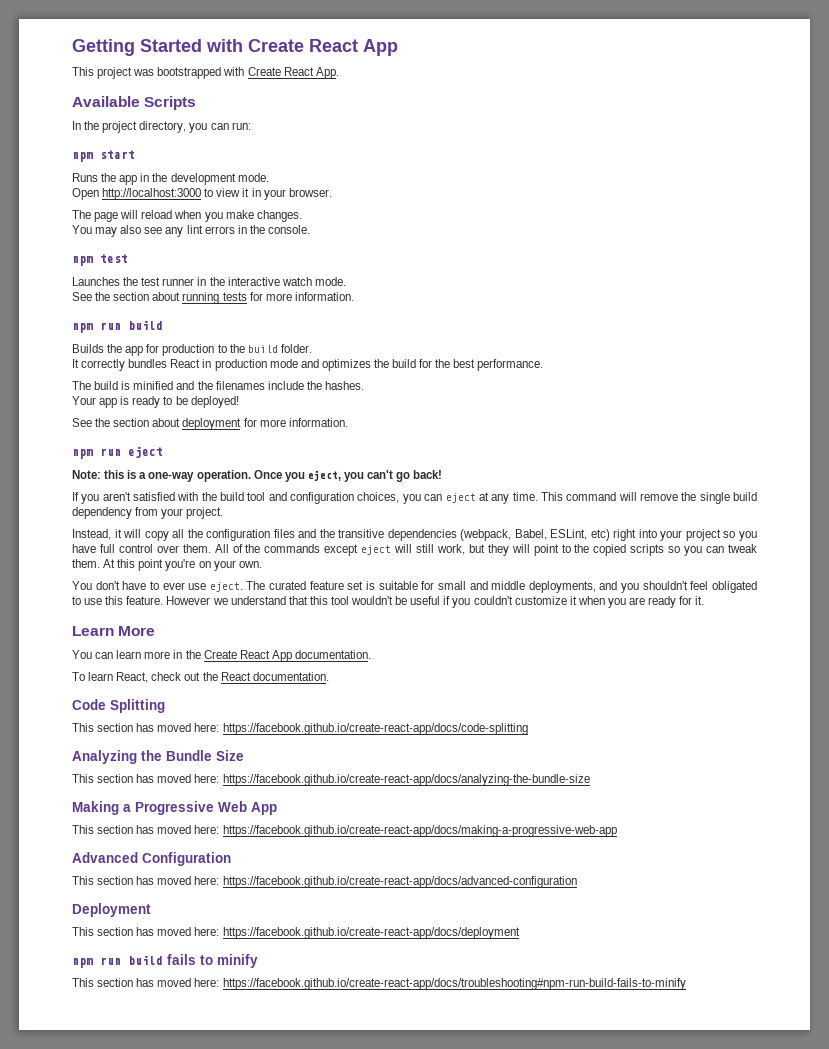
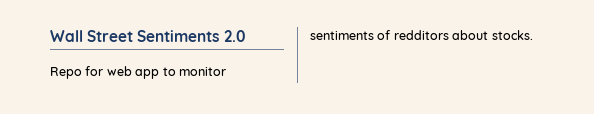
- Getting Started with Create React App
- This project was bootstrapped with Create React App.
- Available Scripts
- In the project directory, you can run:
- npm start
- Runs the app in the development mode.
- Open http://localhost:3000 to view it in your browser.
- The page will reload when you make changes.
- You may also see any lint errors in the console.
- npm test
- Launches the test runner in the interactive watch mode.
- See the section about running tests for more information.
- npm run build
- Builds the app for production to the build folder.
- It correctly bundles React in production mode and optimizes the build for the best performance.
- The build is minified and the filenames include the hashes.
- Your app is ready to be deployed!
- See the section about deployment for more information.
- npm run eject
- Note: this is a one-way operation. Once you eject, you can't go back!
- If you aren't satisfied with the build tool and configuration choices, you can eject at any time. This command will remove the single build dependency from your project.
- Instead, it will copy all the configuration files and the transitive dependencies (webpack, Babel, ESLint, etc) right into your project so you have full control over them. All of the commands except eject will still work, but they will point to the copied scripts so you can tweak them. At this point you're on your own.
- You don't have to ever use eject. The curated feature set is suitable for small and middle deployments, and you shouldn't feel obligated to use this feature. However we understand that this tool wouldn't be useful if you couldn't customize it when you are ready for it.
- Learn More
- You can learn more in the Create React App documentation.
- To learn React, check out the React documentation.
- Code Splitting
- This section has moved here: https://facebook.github.io/create-react-app/docs/code-splitting
- Analyzing the Bundle Size
- This section has moved here: https://facebook.github.io/create-react-app/docs/analyzing-the-bundle-size
- Making a Progressive Web App
- This section has moved here: https://facebook.github.io/create-react-app/docs/making-a-progressive-web-app
- Advanced Configuration
- This section has moved here: https://facebook.github.io/create-react-app/docs/advanced-configuration
- Deployment
- This section has moved here: https://facebook.github.io/create-react-app/docs/deployment
- npm run build fails to minify
- This section has moved here: https://facebook.github.io/create-react-app/docs/troubleshooting#npm-run-build-fails-to-minify
+ Wall Street Sentiments 2.0
+ Repo for web app to monitor sentiments of redditors about stocks.

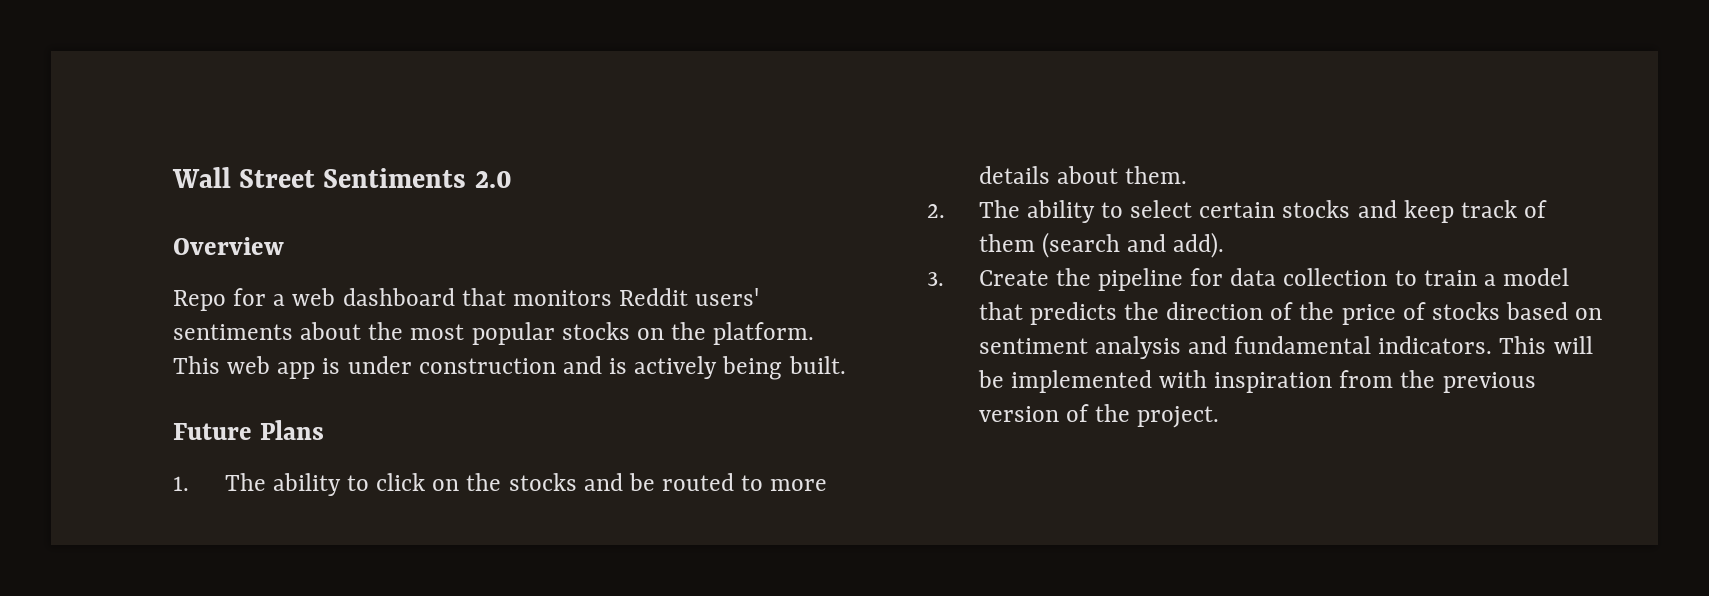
+ Overview
- Repo for web app to monitor sentiments of redditors about stocks.
+ Repo for a web dashboard that monitors Reddit users' sentiments about the most popular stocks on the platform. This web app is under construction and is actively being built.
+ Future Plans
+ 1. The ability to click on the stocks and be routed to more details about them.
+ 2. The ability to select certain stocks and keep track of them (search and add).
+ 3. Create the pipeline for data collection to train a model that predicts the direction of the price of stocks based on sentiment analysis and fundamental indicators. This will be implemented with inspiration from the previous version of the project.

